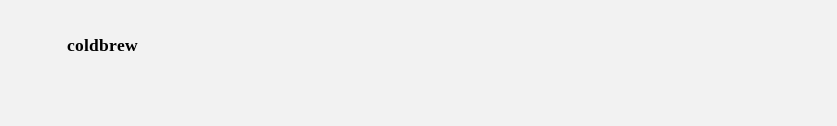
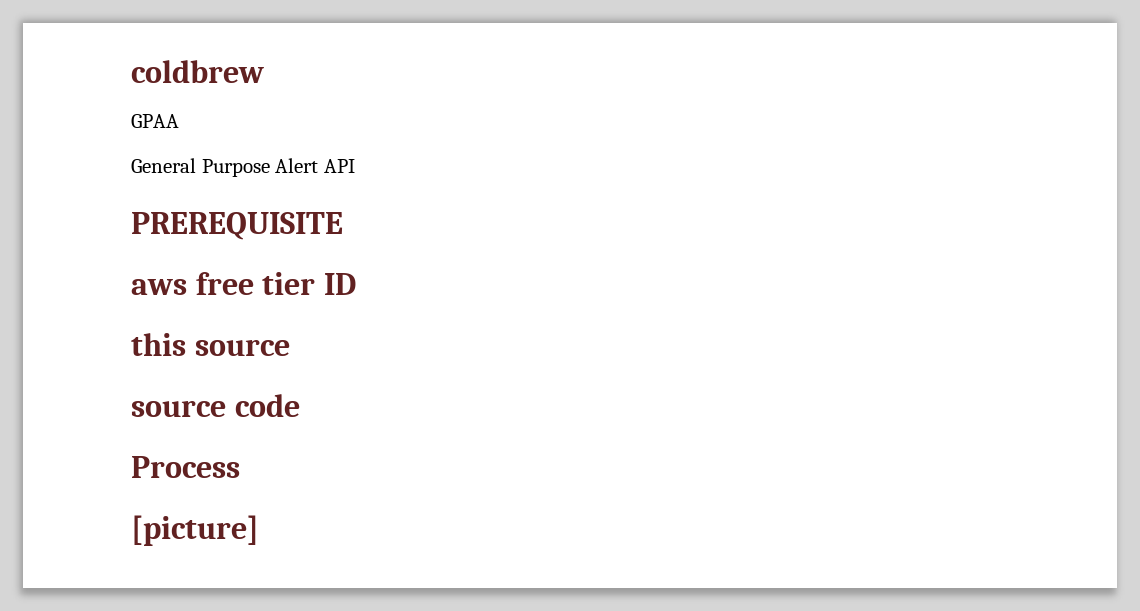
+ GPAA
+ General Purpose Alert API
+ PREREQUISITE
+ aws free tier ID
+ this source
+ source code
+ Process
+ [picture]

